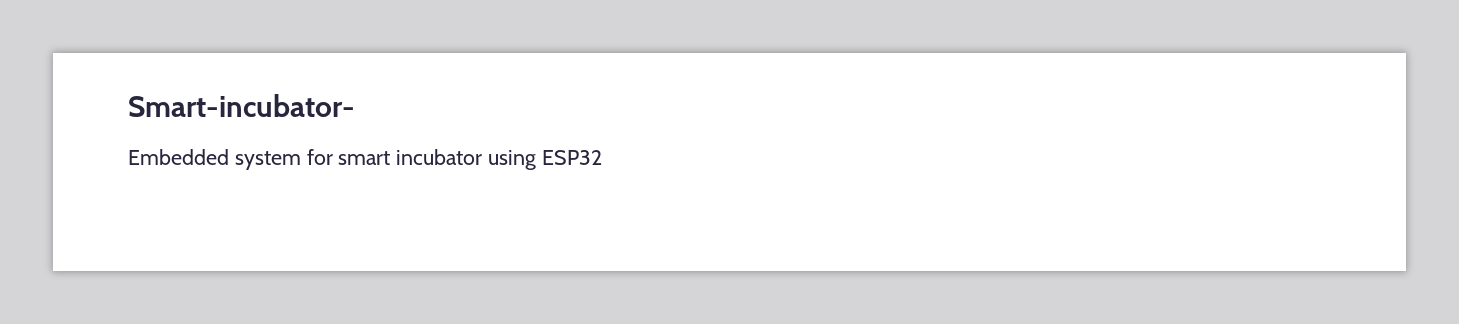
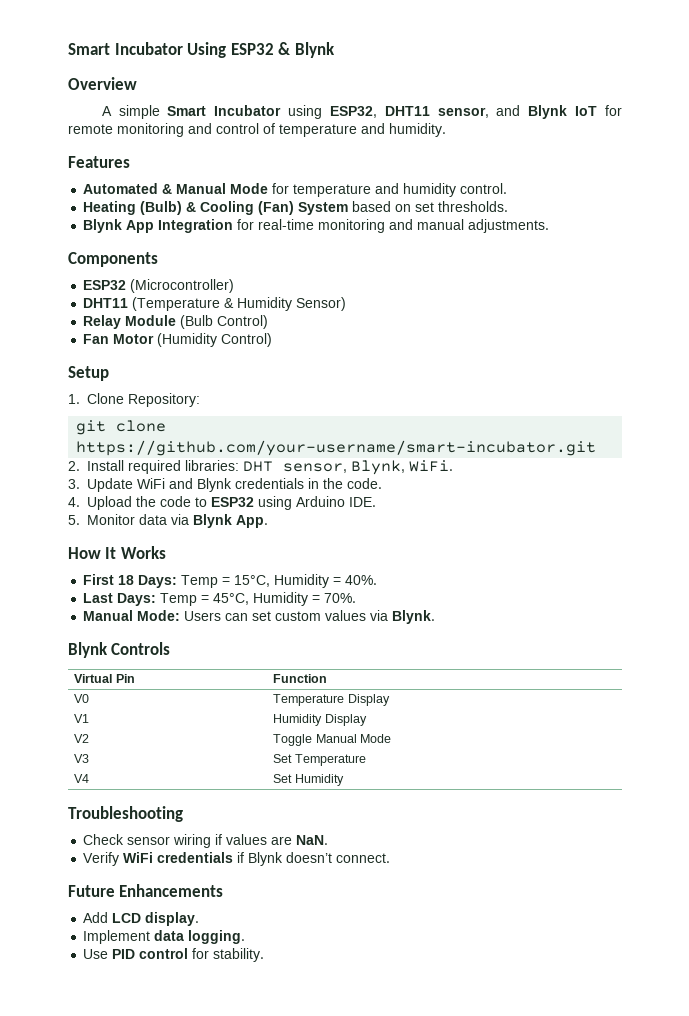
- Smart-incubator-
- Embedded system for smart incubator using ESP32
+ Smart Incubator Using ESP32 & Blynk
+ Overview
+ A simple Smart Incubator using ESP32, DHT11 sensor, and Blynk IoT for remote monitoring and control of temperature and humidity.
+ Features
+ Automated & Manual Mode for temperature and humidity control.
+ Heating (Bulb) & Cooling (Fan) System based on set thresholds.
+ Blynk App Integration for real-time monitoring and manual adjustments.
+ Components
+ ESP32 (Microcontroller)
+ DHT11 (Temperature & Humidity Sensor)
+ Relay Module (Bulb Control)
+ Fan Motor (Humidity Control)
+ Setup
+ 1. Clone Repository:
+ git clone https://github.com/your-username/smart-incubator.git
+ 2. Install required libraries: DHT sensor, Blynk, WiFi.
+ 3. Update WiFi and Blynk credentials in the code.
+ 4. Upload the code to ESP32 using Arduino IDE.
+ 5. Monitor data via Blynk App.
+ How It Works
+ First 18 Days: Temp = 15°C, Humidity = 40%.
+ Last Days: Temp = 45°C, Humidity = 70%.
+ Manual Mode: Users can set custom values via Blynk.
+ Blynk Controls
+ Virtual Pin | Function
+ V0 | Temperature Display
+ V1 | Humidity Display
+ V2 | Toggle Manual Mode
+ V3 | Set Temperature
+ V4 | Set Humidity
+ Troubleshooting
+ Check sensor wiring if values are NaN.
+ Verify WiFi credentials if Blynk doesn’t connect.
+ Future Enhancements
+ Add LCD display.
+ Implement data logging.
+ Use PID control for stability.

